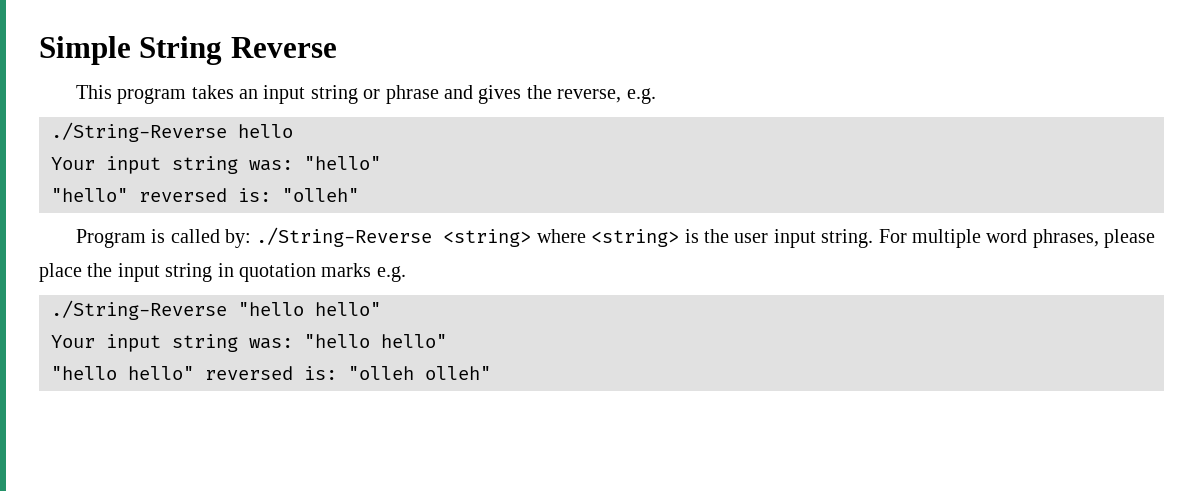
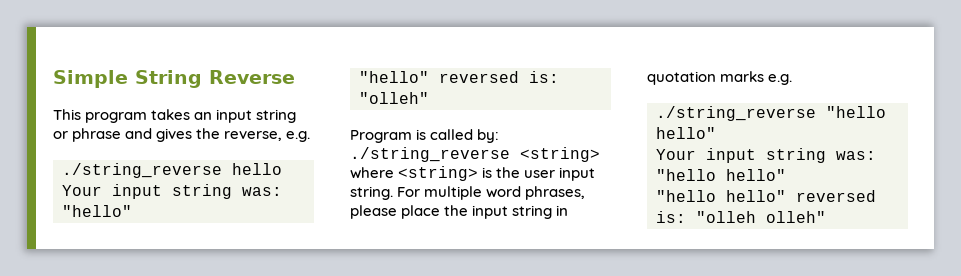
- ./String-Reverse hello
+ ./string_reverse hello
- Program is called by: ./String-Reverse <string> where <string> is the user input string.
+ Program is called by: ./string_reverse <string> where <string> is the user input string.
- ./String-Reverse "hello hello"
+ ./string_reverse "hello hello"

